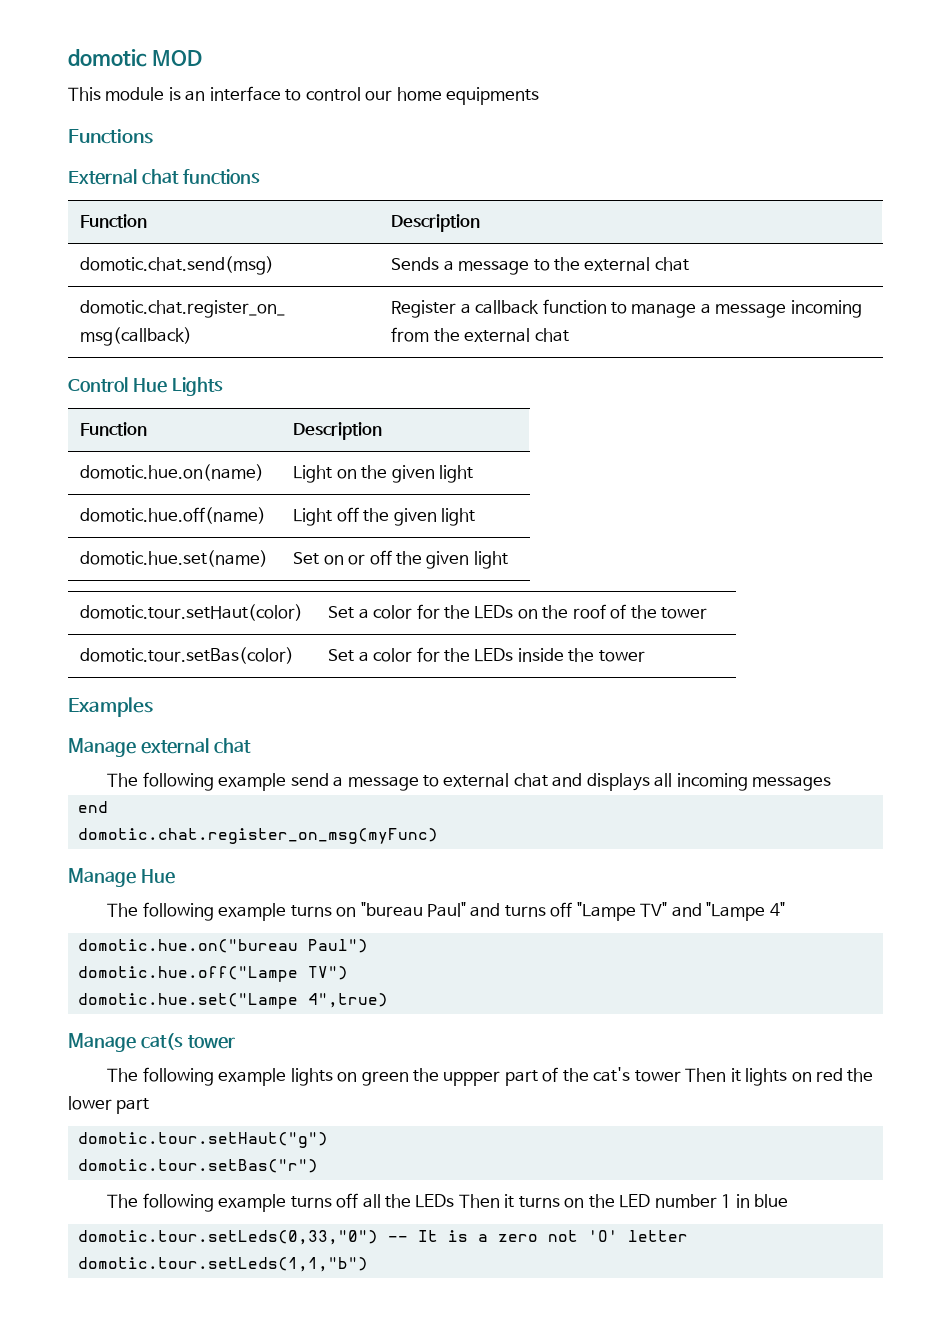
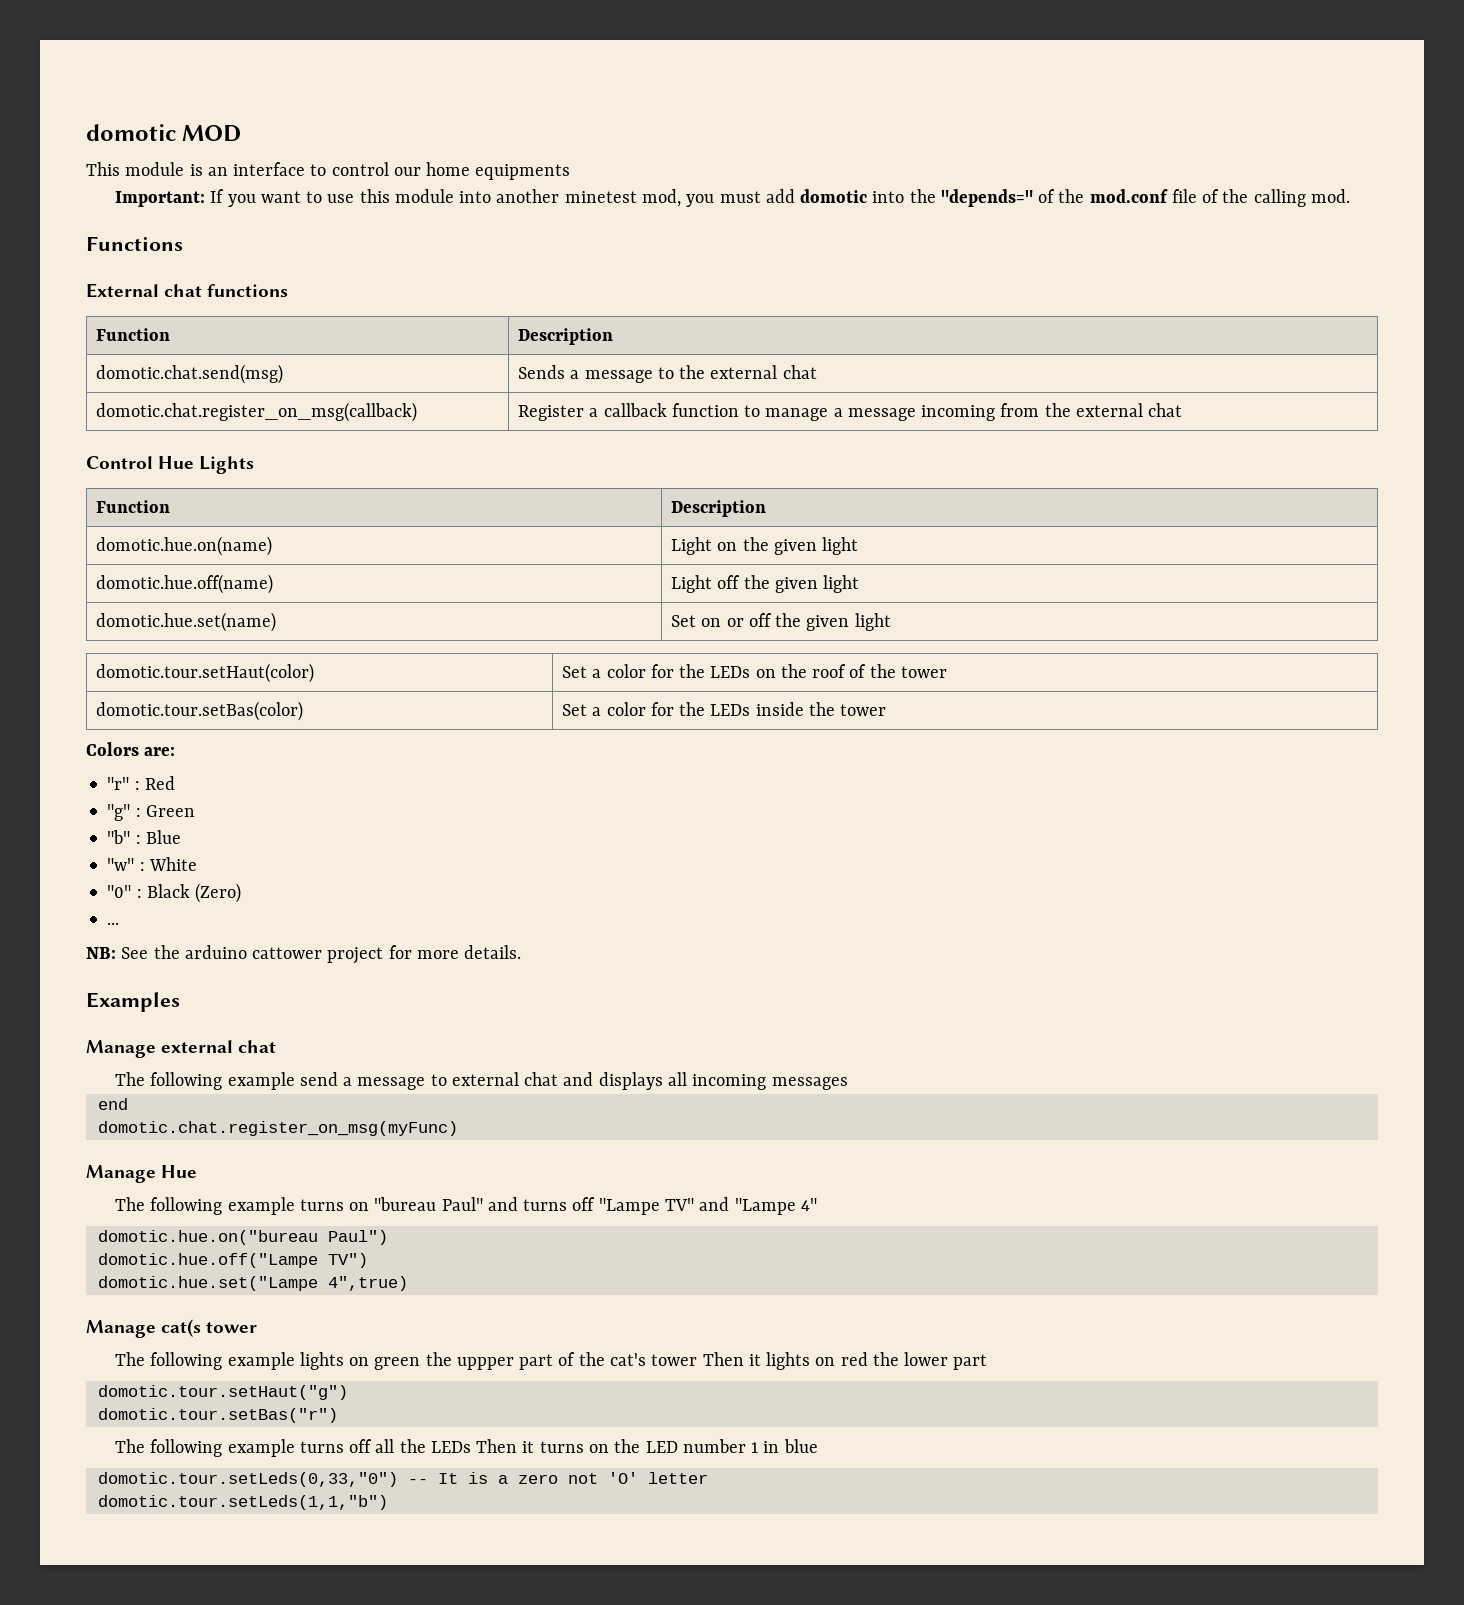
+ Important: If you want to use this module into another minetest mod, you must add domotic into the "depends=" of the mod.conf file of the calling mod.
+ Colors are:
+ "r" : Red
+ "g" : Green
+ "b" : Blue
+ "w" : White
+ "0" : Black (Zero)
+ ...
+ NB: See the arduino cattower project for more details.

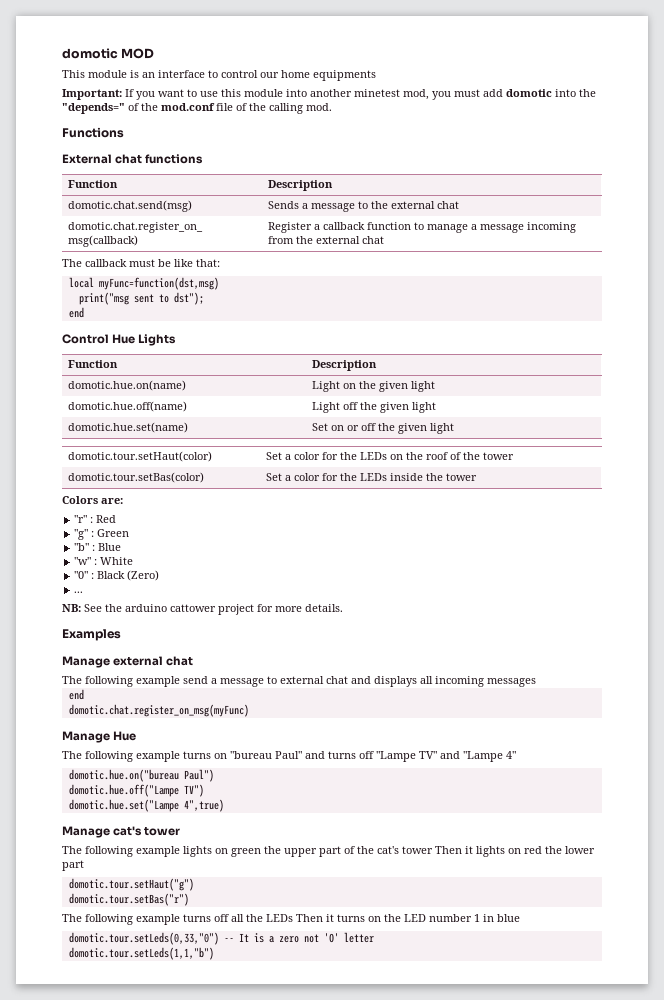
+ The callback must be like that:
+ local myFunc=function(dst,msg)
+ print("msg sent to dst");
+ end
- Manage cat(s tower
+ Manage cat's tower
- The following example lights on green the uppper part of the cat's tower Then it lights on red the lower part
+ The following example lights on green the upper part of the cat's tower Then it lights on red the lower part

